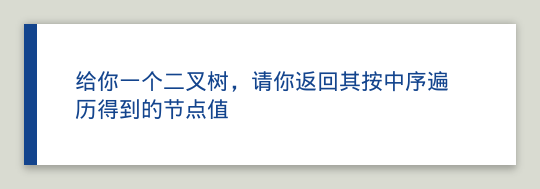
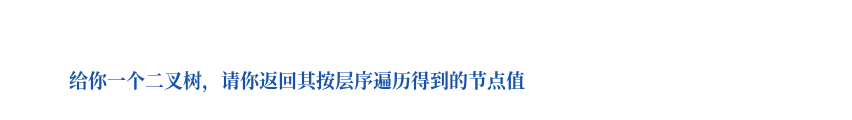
- 给你一个二叉树，请你返回其按中序遍历得到的节点值
+ 给你一个二叉树，请你返回其按层序遍历得到的节点值

